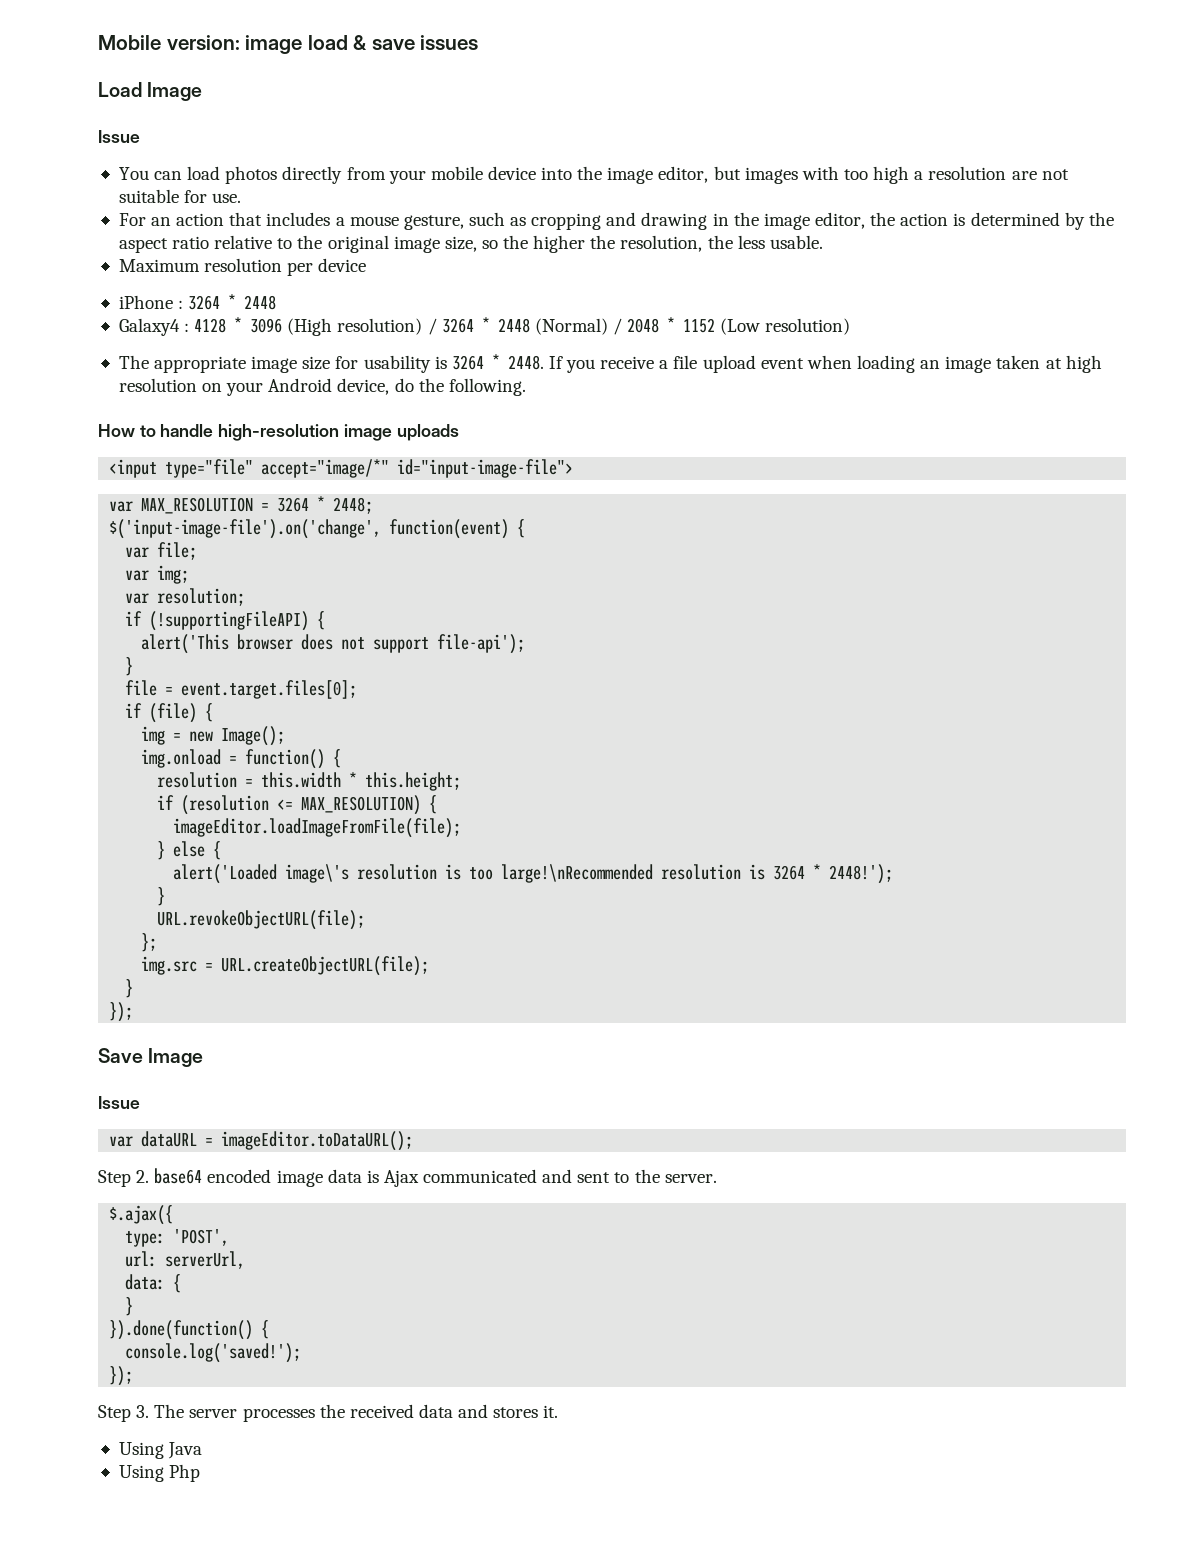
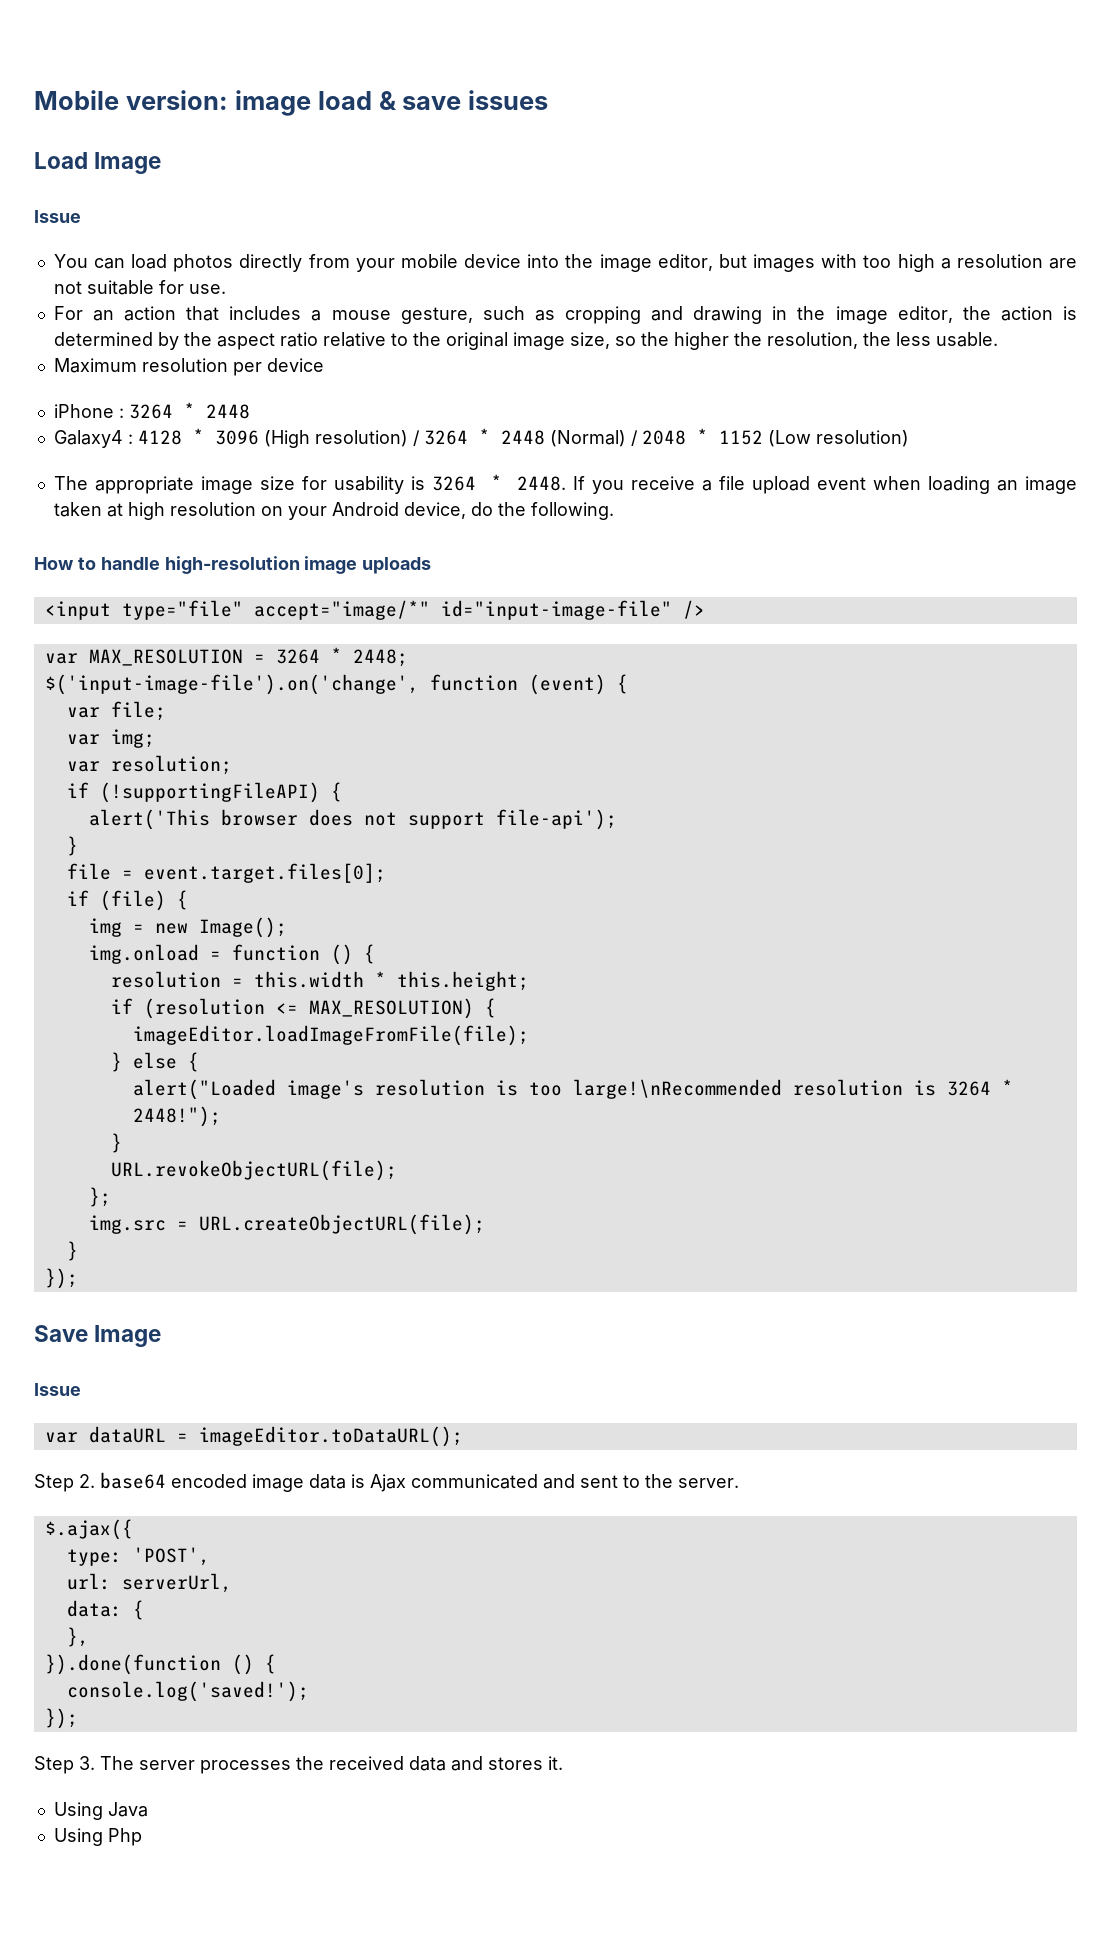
- <input type="file" accept="image/*" id="input-image-file">
+ <input type="file" accept="image/*" id="input-image-file" />
- $('input-image-file').on('change', function(event) {
+ $('input-image-file').on('change', function (event) {
- img.onload = function() {
+ img.onload = function () {
- alert('Loaded image\'s resolution is too large!\nRecommended resolution is 3264 * 2448!');
+ alert("Loaded image's resolution is too large!\nRecommended resolution is 3264 * 2448!");
  data: {
- }
- }).done(function() {
+ },
+ }).done(function () {

